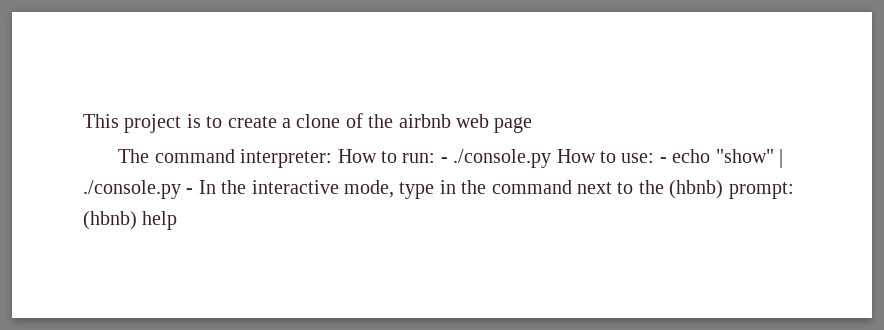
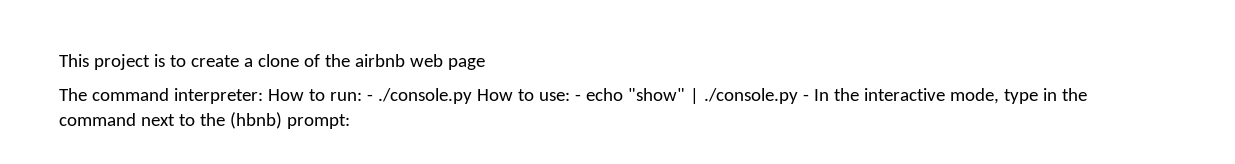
- The command interpreter: How to run: - ./console.py How to use: - echo "show" | ./console.py - In the interactive mode, type in the command next to the (hbnb) prompt: (hbnb) help
+ The command interpreter: How to run: - ./console.py How to use: - echo "show" | ./console.py - In the interactive mode, type in the command next to the (hbnb) prompt:

